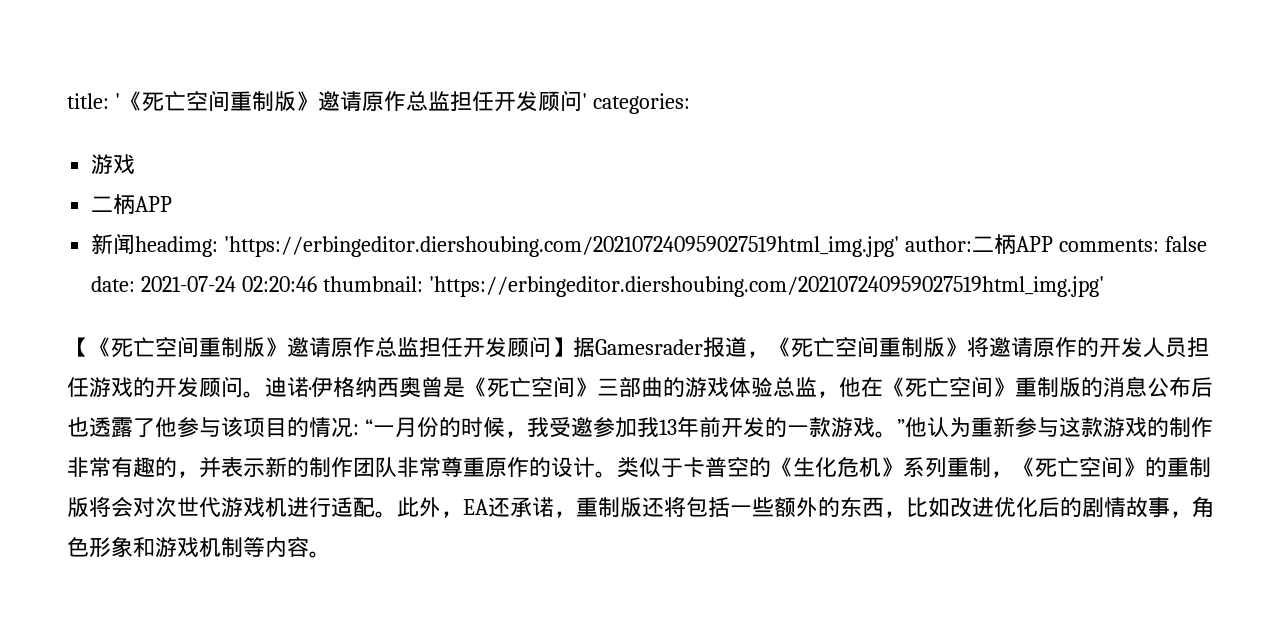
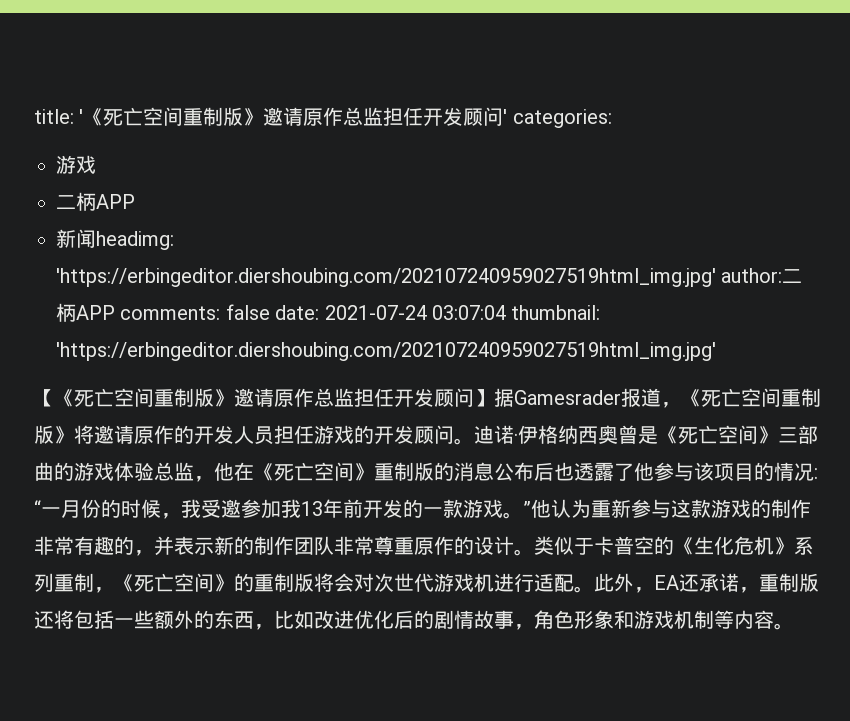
- 新闻headimg: 'https://erbingeditor.diershoubing.com/202107240959027519html_img.jpg' author:二柄APP comments: false date: 2021-07-24 02:20:46 thumbnail: 'https://erbingeditor.diershoubing.com/202107240959027519html_img.jpg'
+ 新闻headimg: 'https://erbingeditor.diershoubing.com/202107240959027519html_img.jpg' author:二柄APP comments: false date: 2021-07-24 03:07:04 thumbnail: 'https://erbingeditor.diershoubing.com/202107240959027519html_img.jpg'

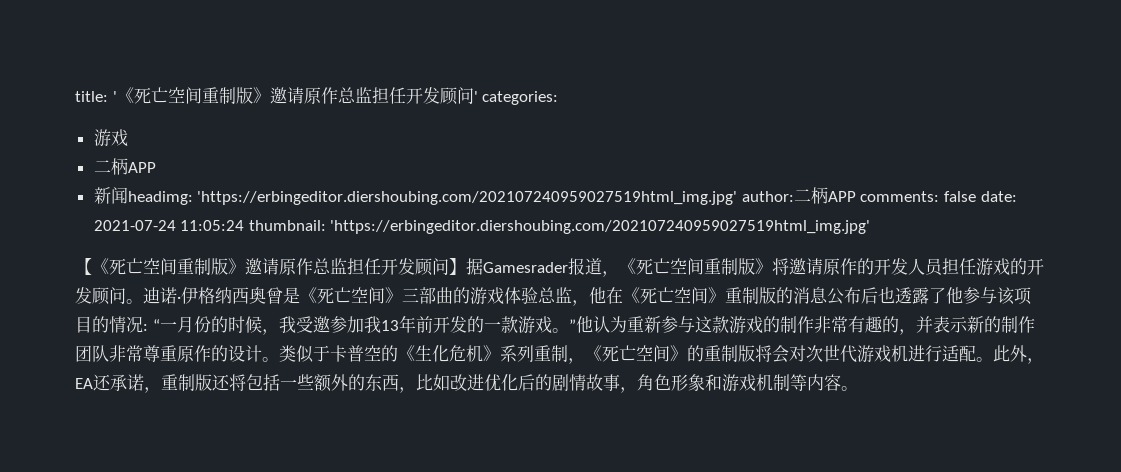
- 新闻headimg: 'https://erbingeditor.diershoubing.com/202107240959027519html_img.jpg' author:二柄APP comments: false date: 2021-07-24 03:07:04 thumbnail: 'https://erbingeditor.diershoubing.com/202107240959027519html_img.jpg'
+ 新闻headimg: 'https://erbingeditor.diershoubing.com/202107240959027519html_img.jpg' author:二柄APP comments: false date: 2021-07-24 11:05:24 thumbnail: 'https://erbingeditor.diershoubing.com/202107240959027519html_img.jpg'

